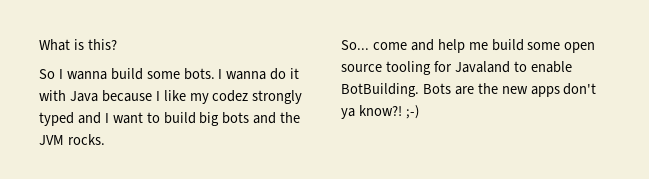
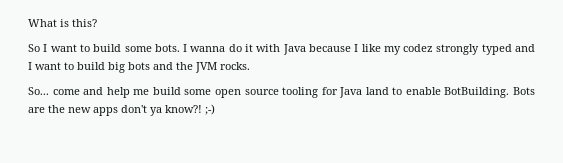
- So I wanna build some bots.
+ So I want to build some bots.
- So... come and help me build some open source tooling for Javaland to enable BotBuilding.
+ So... come and help me build some open source tooling for Java land to enable BotBuilding.

